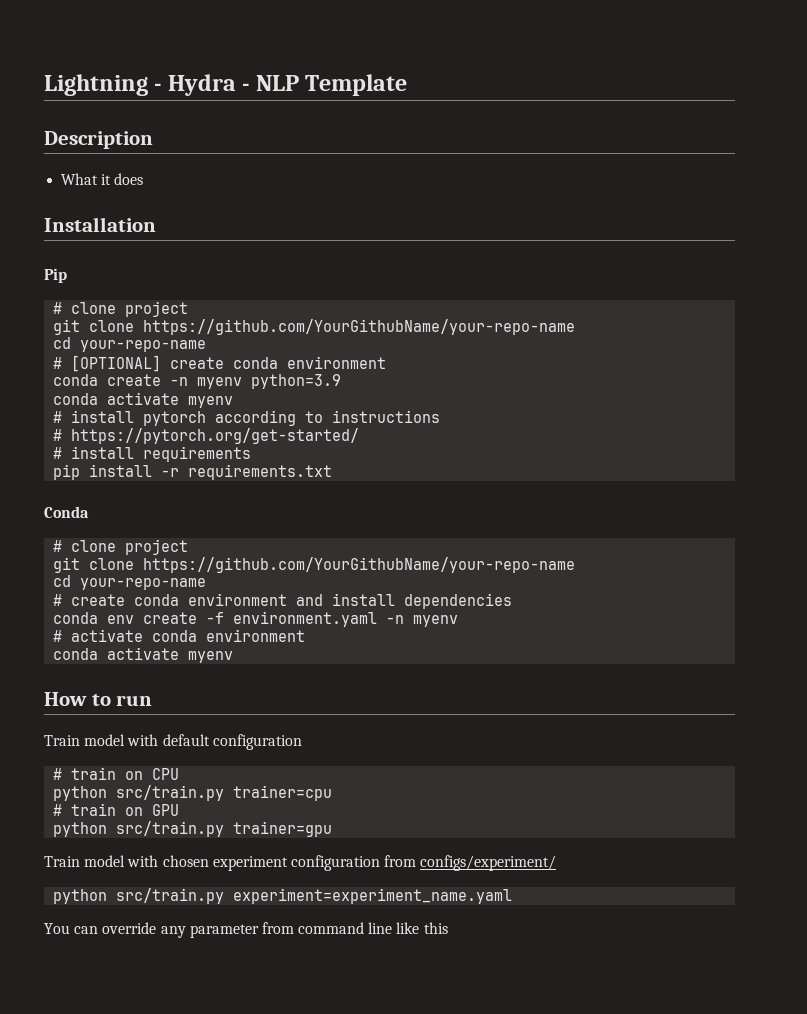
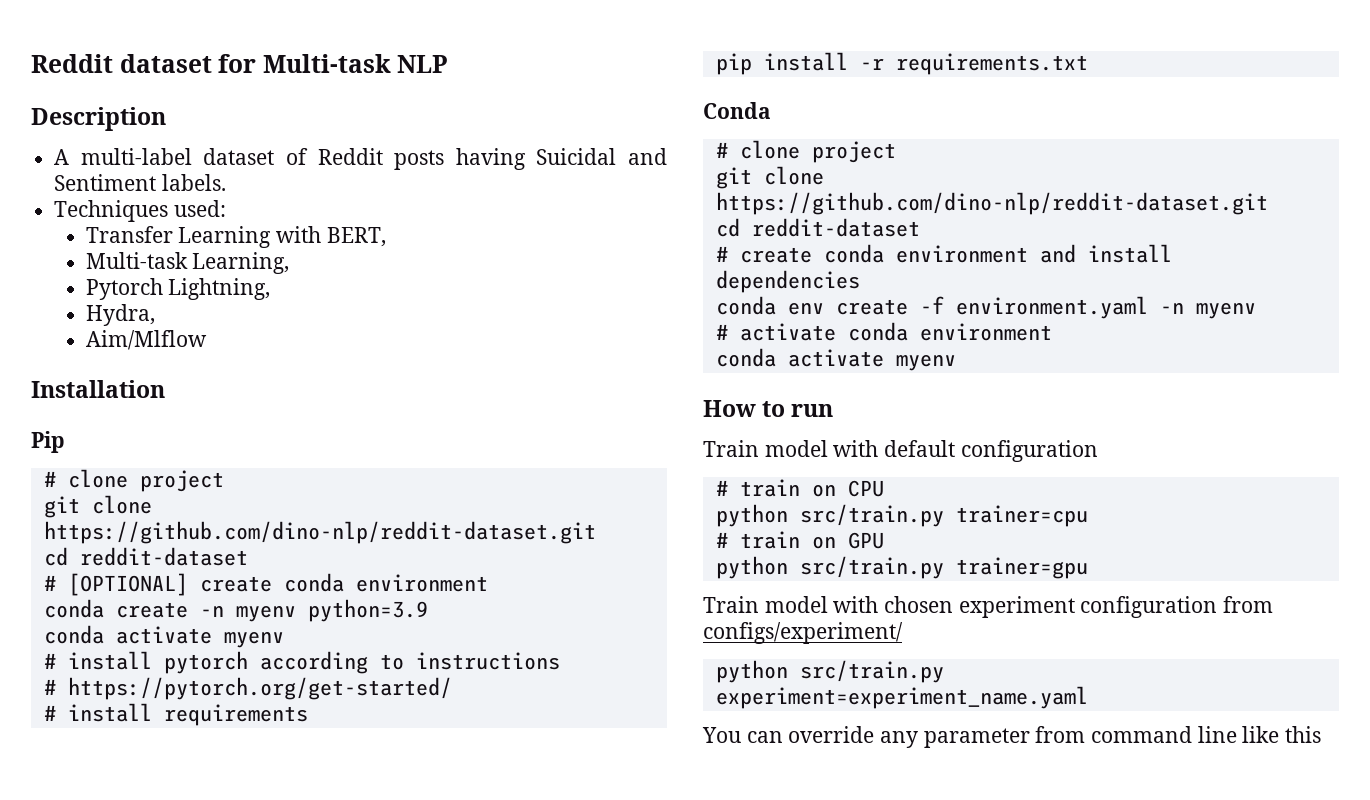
- Lightning - Hydra - NLP Template
+ Reddit dataset for Multi-task NLP
- What it does
+ A multi-label dataset of Reddit posts having Suicidal and Sentiment labels.
+ Techniques used:
+ Transfer Learning with BERT,
+ Multi-task Learning,
+ Pytorch Lightning,
+ Hydra,
+ Aim/Mlflow
  Pip
  # clone project
- git clone https://github.com/YourGithubName/your-repo-name
- cd your-repo-name
+ git clone https://github.com/dino-nlp/reddit-dataset.git
+ cd reddit-dataset
  Conda
  # clone project
- git clone https://github.com/YourGithubName/your-repo-name
- cd your-repo-name
+ git clone https://github.com/dino-nlp/reddit-dataset.git
+ cd reddit-dataset

